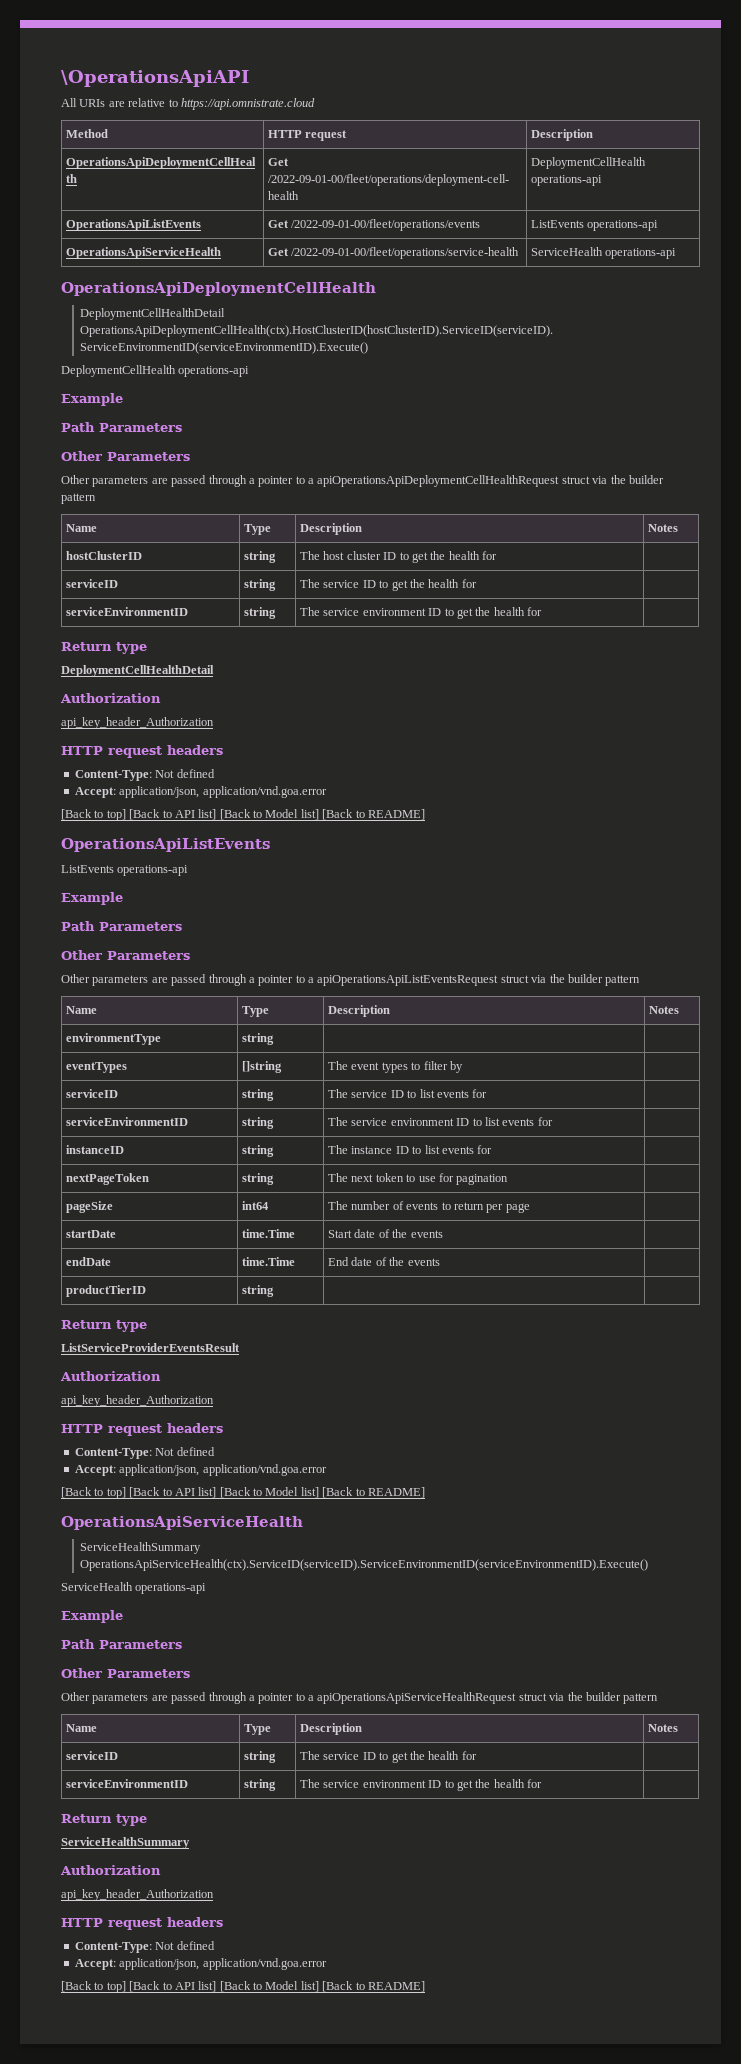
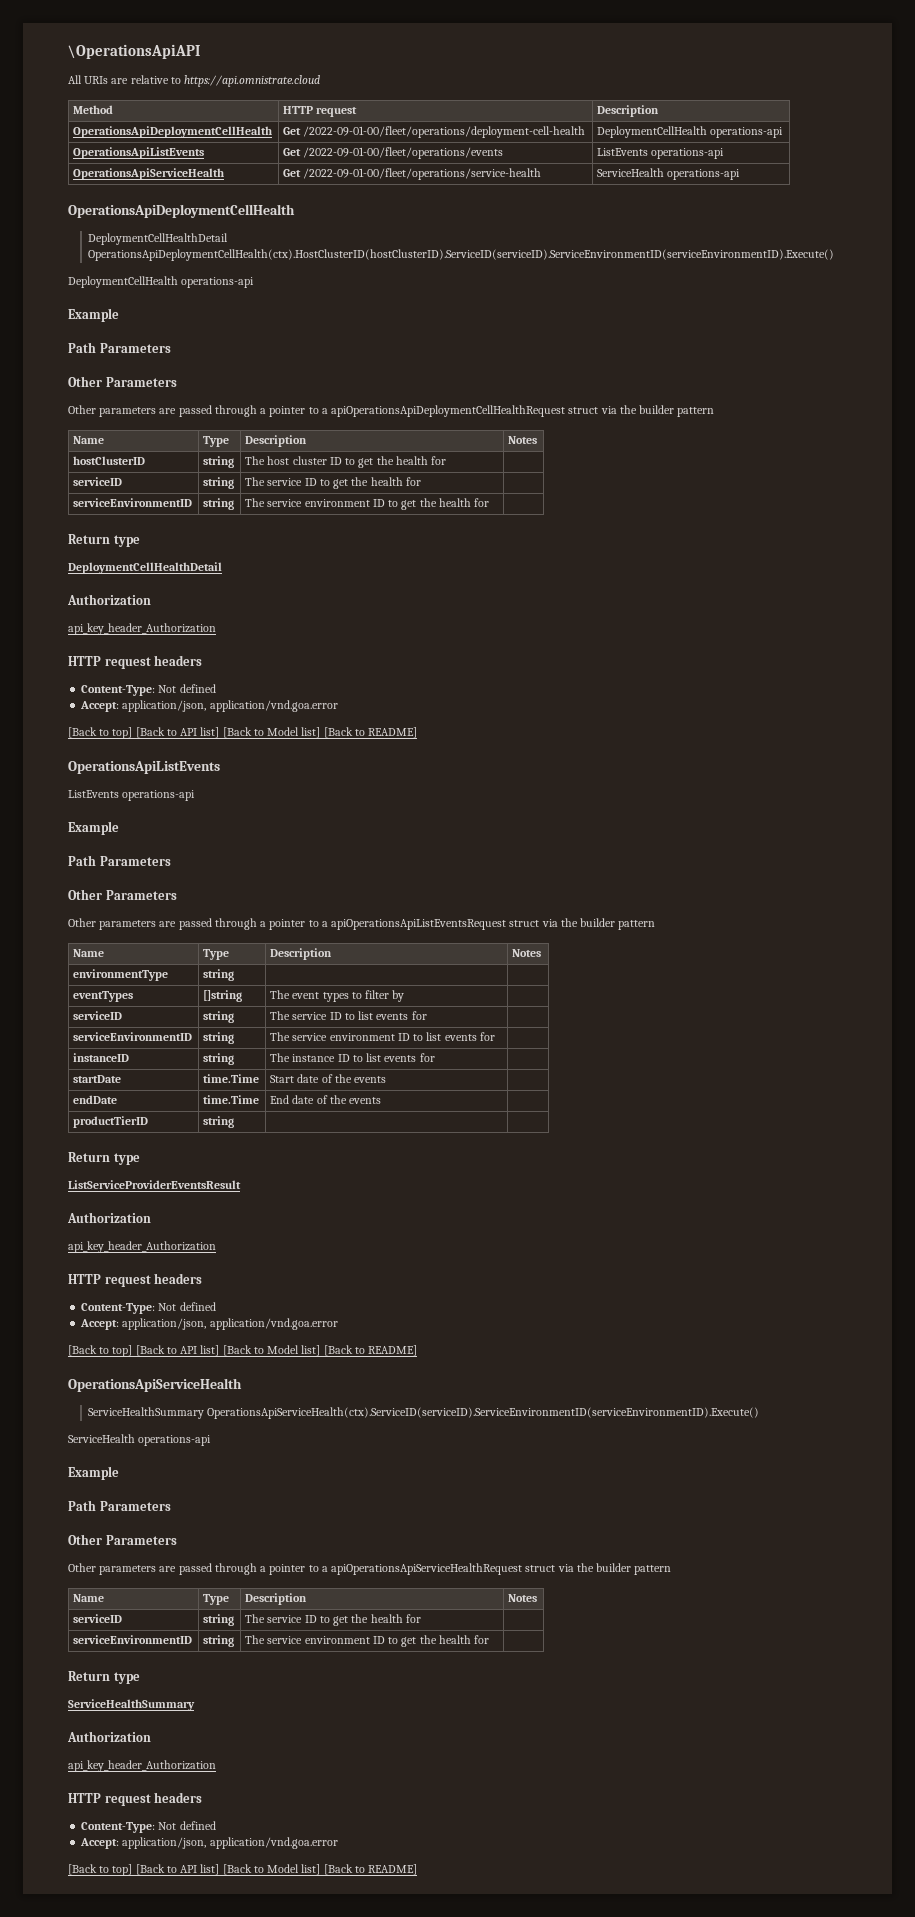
- nextPageToken | string | The next token to use for pagination |
- pageSize | int64 | The number of events to return per page |

